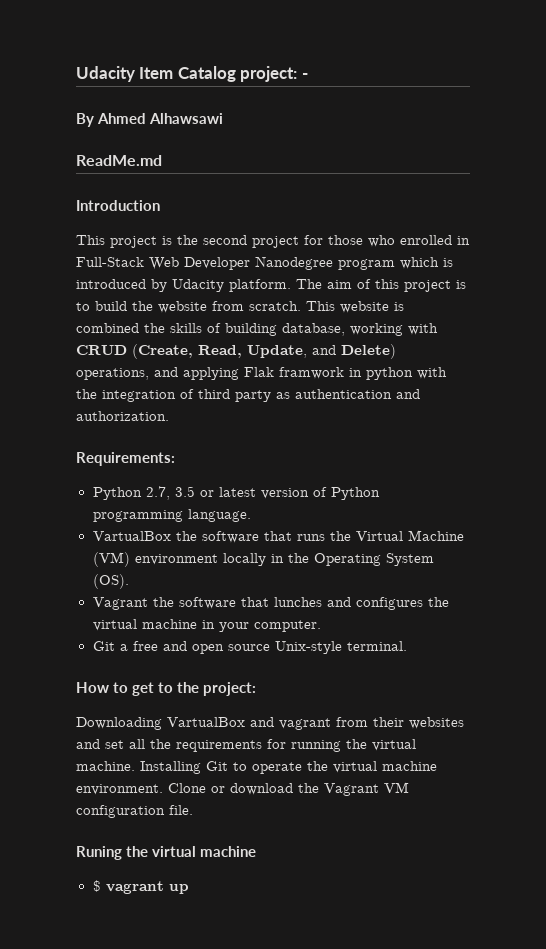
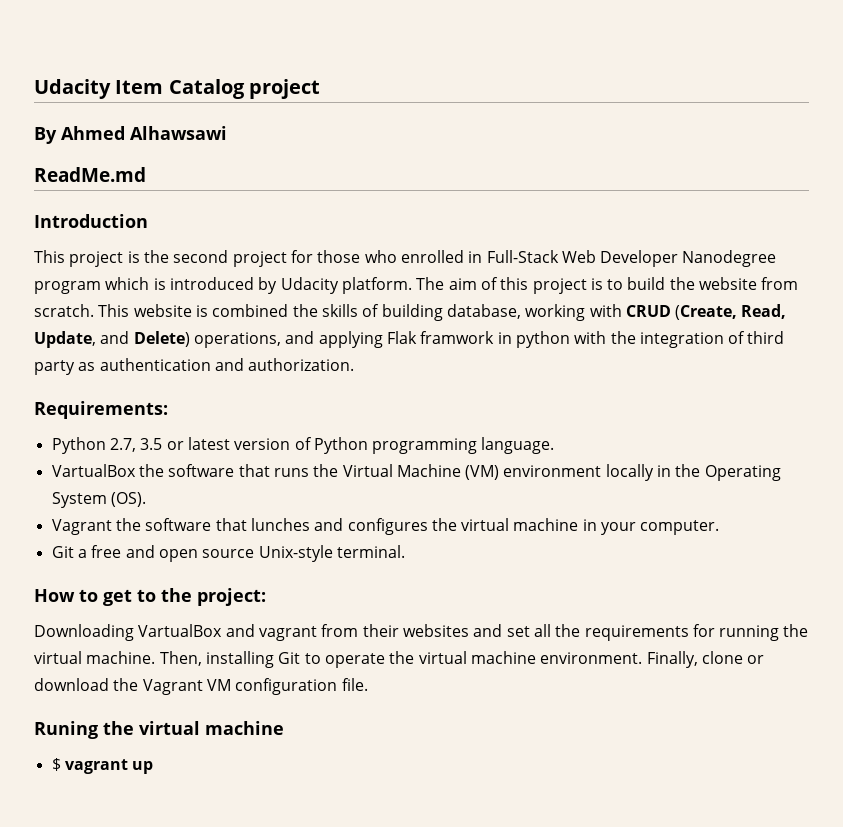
- Udacity Item Catalog project: -
+ Udacity Item Catalog project
- Installing Git to operate the virtual machine environment.
+ Then, installing Git to operate the virtual machine environment.
- Clone or download the Vagrant VM configuration file.
+ Finally, clone or download the Vagrant VM configuration file.

